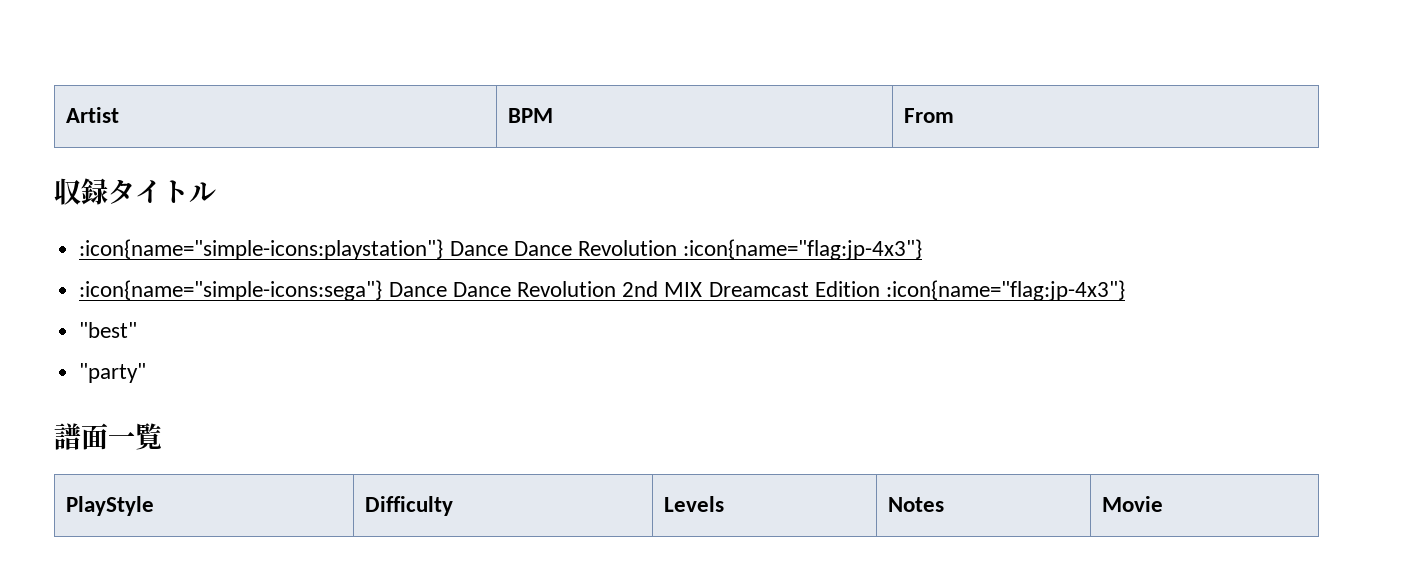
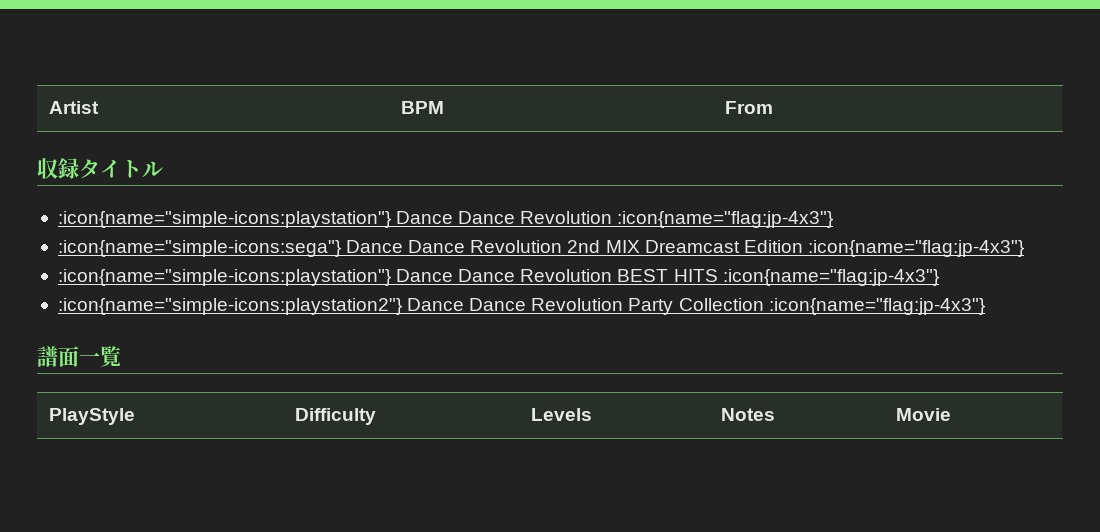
- "best"
- "party"
+ :icon{name="simple-icons:playstation"} Dance Dance Revolution BEST HITS :icon{name="flag:jp-4x3"}
+ :icon{name="simple-icons:playstation2"} Dance Dance Revolution Party Collection :icon{name="flag:jp-4x3"}

